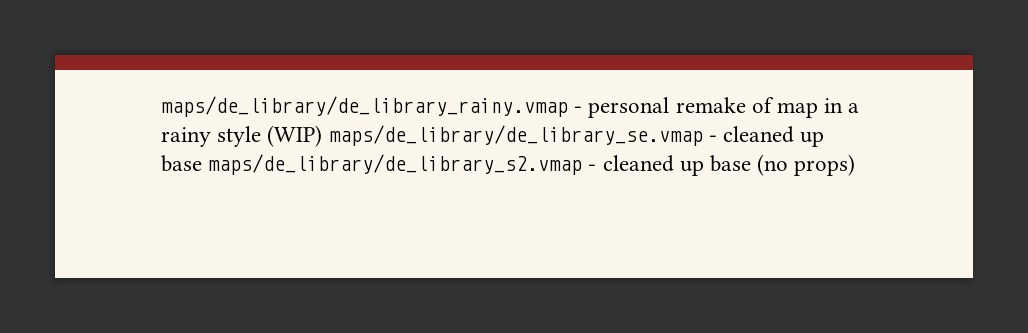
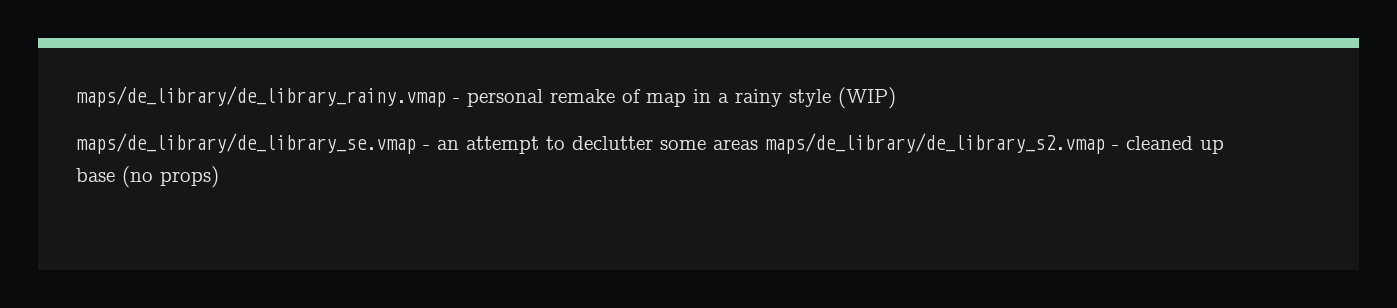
- maps/de_library/de_library_rainy.vmap - personal remake of map in a rainy style (WIP) maps/de_library/de_library_se.vmap - cleaned up base maps/de_library/de_library_s2.vmap - cleaned up base (no props)
+ maps/de_library/de_library_rainy.vmap - personal remake of map in a rainy style (WIP)
+ maps/de_library/de_library_se.vmap - an attempt to declutter some areas maps/de_library/de_library_s2.vmap - cleaned up base (no props)

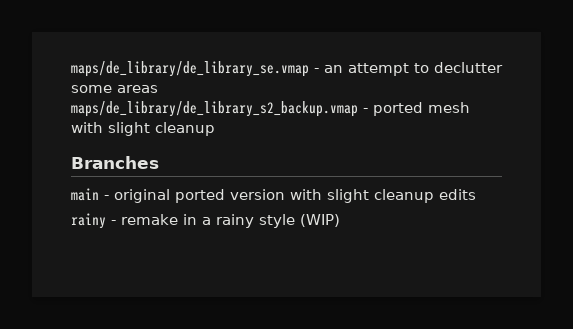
- maps/de_library/de_library_rainy.vmap - personal remake of map in a rainy style (WIP)
- maps/de_library/de_library_se.vmap - an attempt to declutter some areas maps/de_library/de_library_s2.vmap - cleaned up base (no props)
+ maps/de_library/de_library_se.vmap - an attempt to declutter some areas
+ maps/de_library/de_library_s2_backup.vmap - ported mesh with slight cleanup
+ Branches
+ main - original ported version with slight cleanup edits
+ rainy - remake in a rainy style (WIP)

